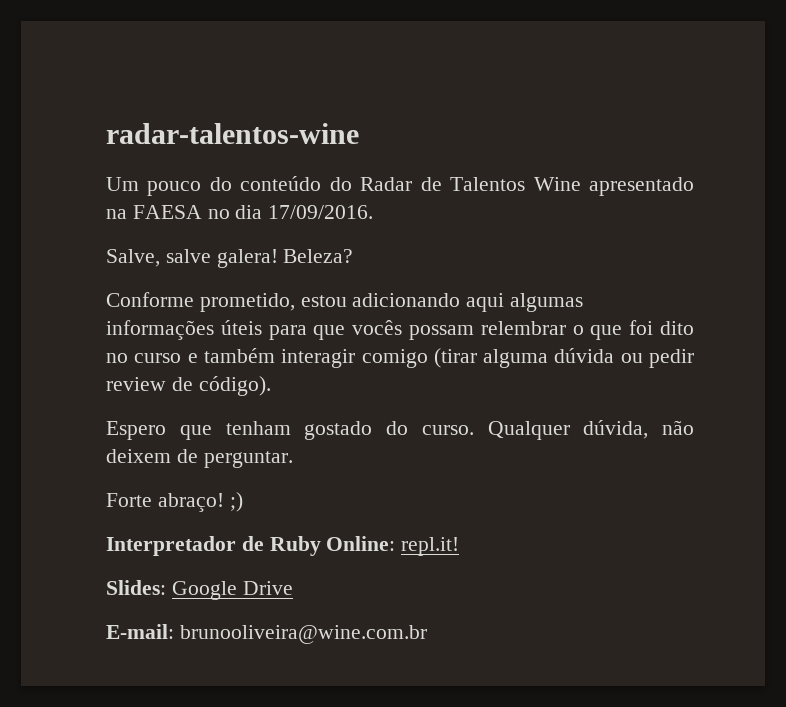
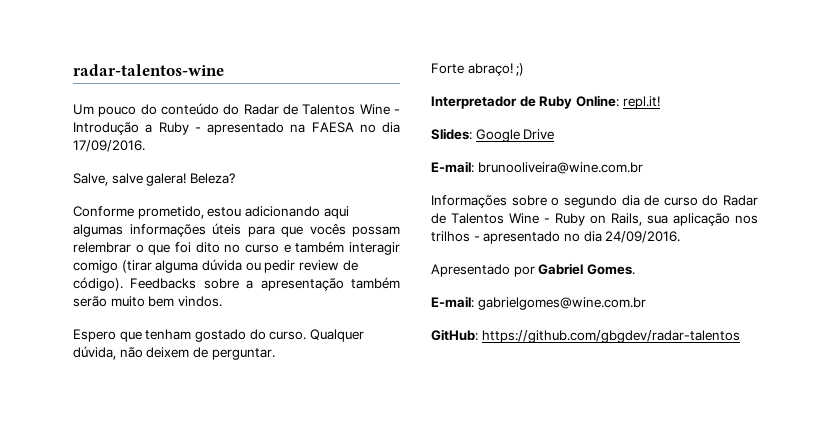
- Um pouco do conteúdo do Radar de Talentos Wine apresentado na FAESA no dia 17/09/2016.
+ Um pouco do conteúdo do Radar de Talentos Wine - Introdução a Ruby - apresentado na FAESA no dia 17/09/2016.
+ Feedbacks sobre a apresentação também serão muito bem vindos.
+ Informações sobre o segundo dia de curso do Radar de Talentos Wine - Ruby on Rails, sua aplicação nos trilhos - apresentado no dia 24/09/2016.
+ Apresentado por Gabriel Gomes.
+ E-mail: gabrielgomes@wine.com.br
+ GitHub: https://github.com/gbgdev/radar-talentos

